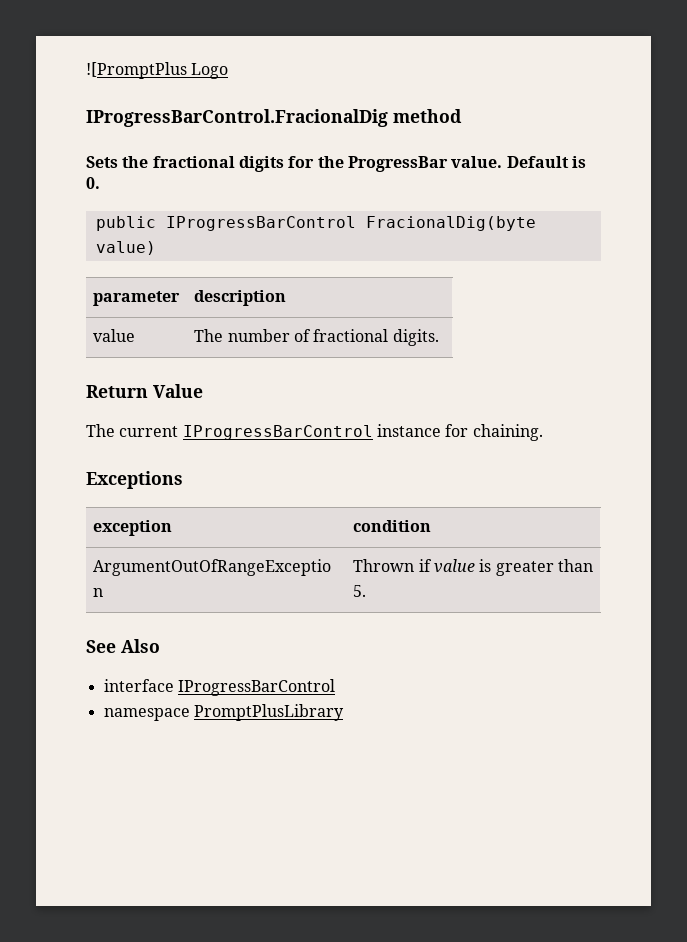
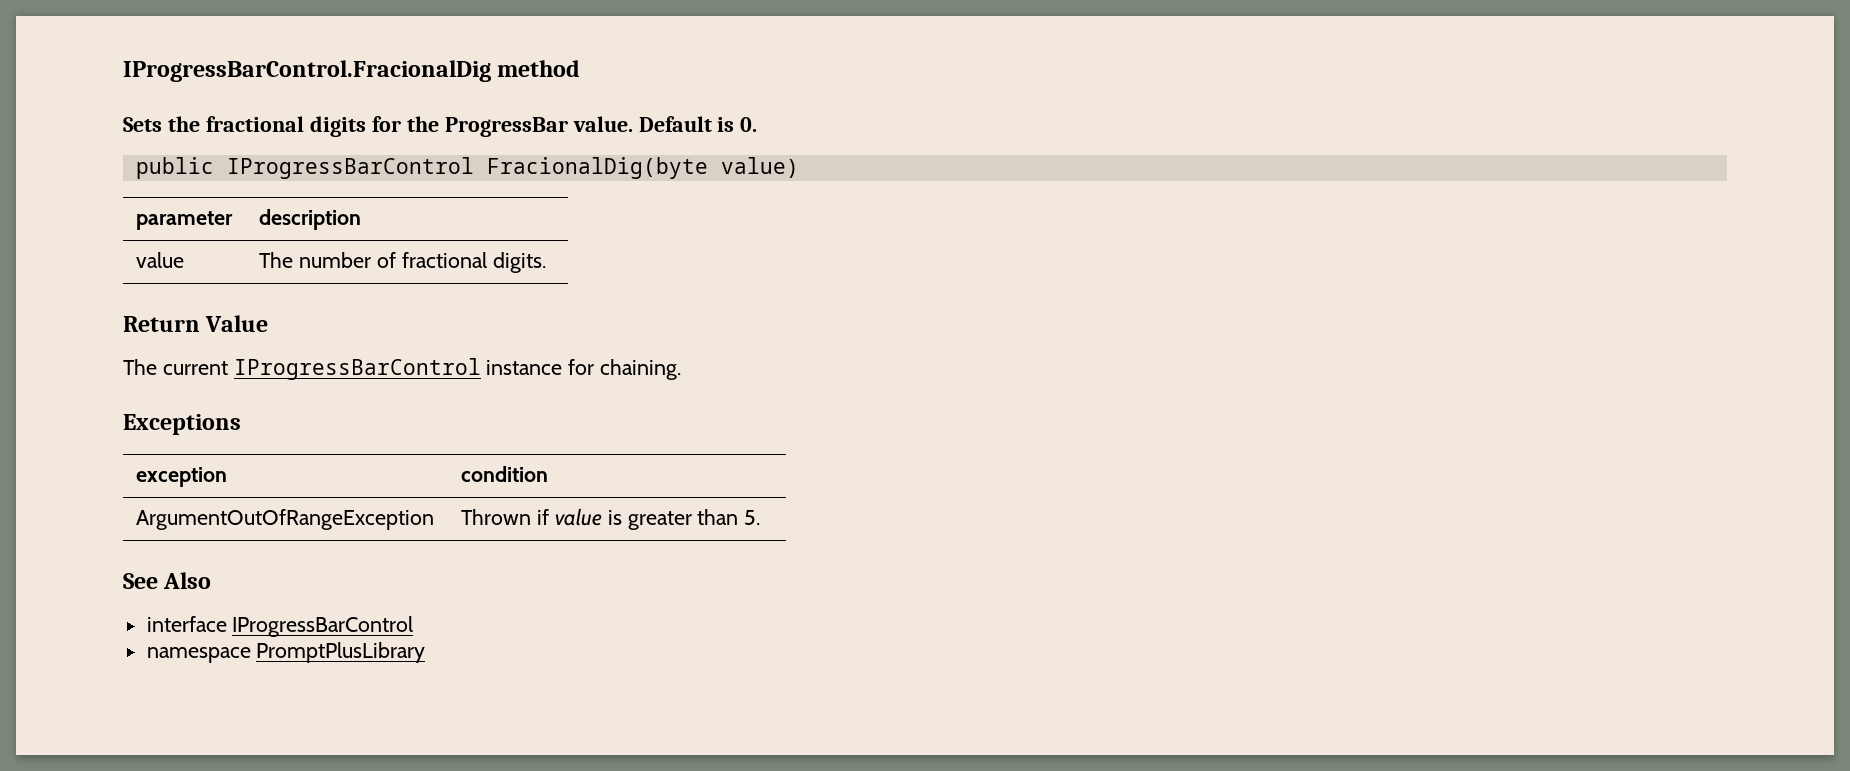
- ![PromptPlus Logo

